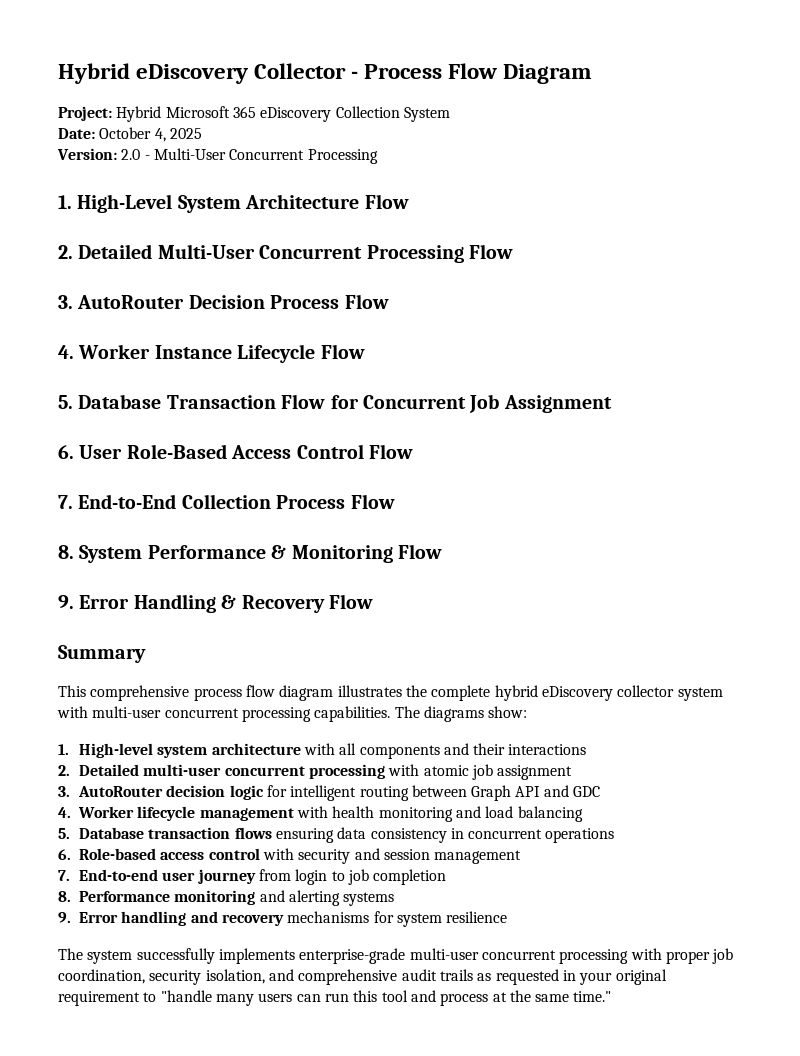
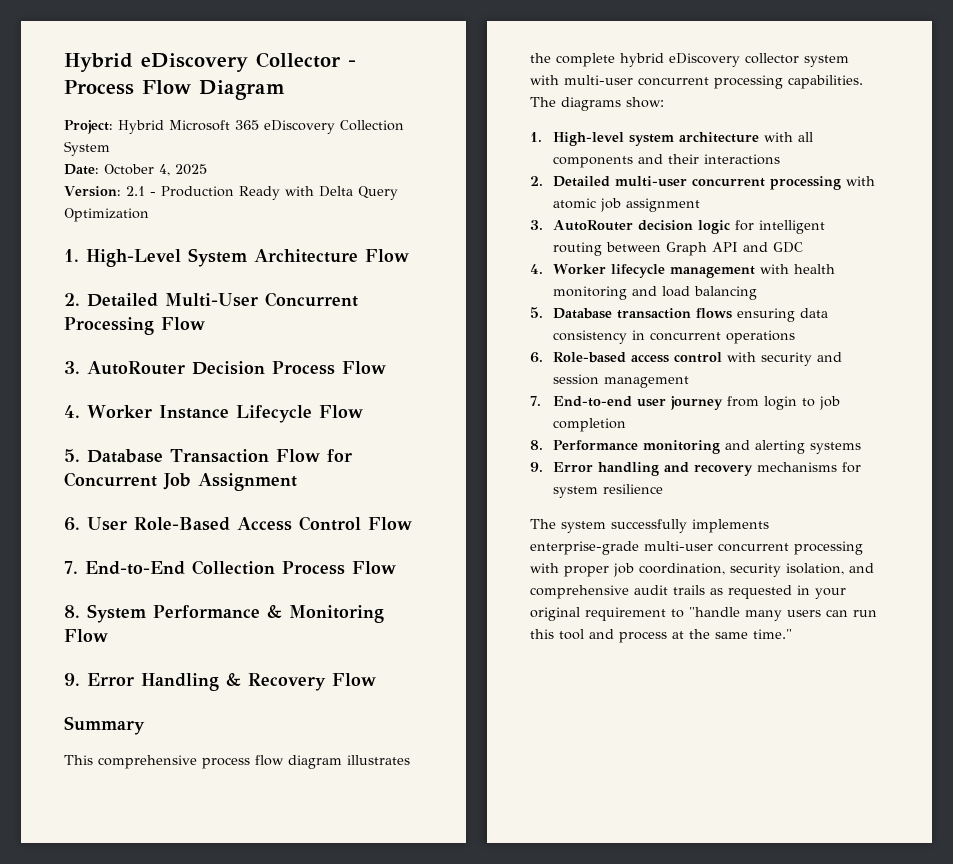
- Version: 2.0 - Multi-User Concurrent Processing
+ Version: 2.1 - Production Ready with Delta Query Optimization

